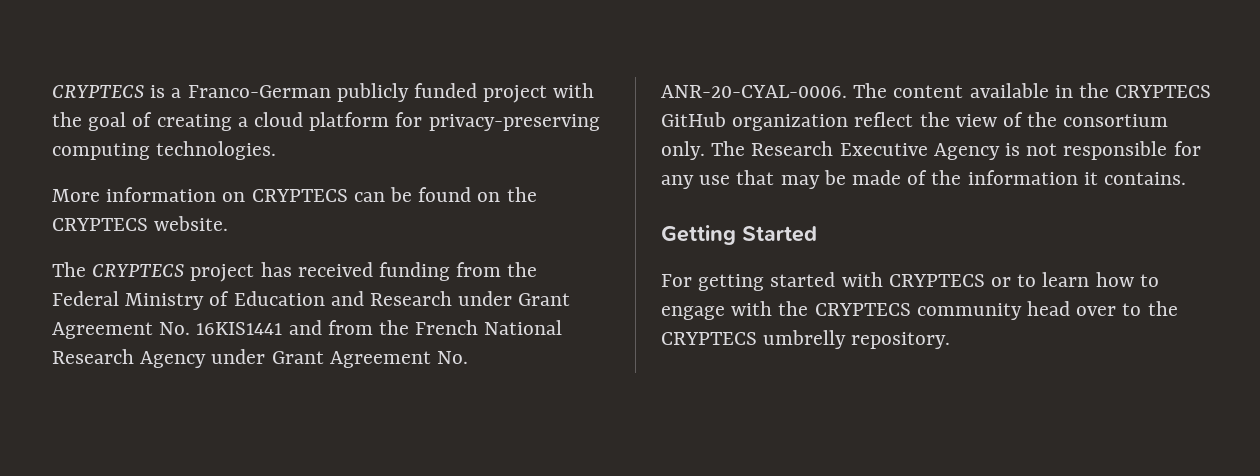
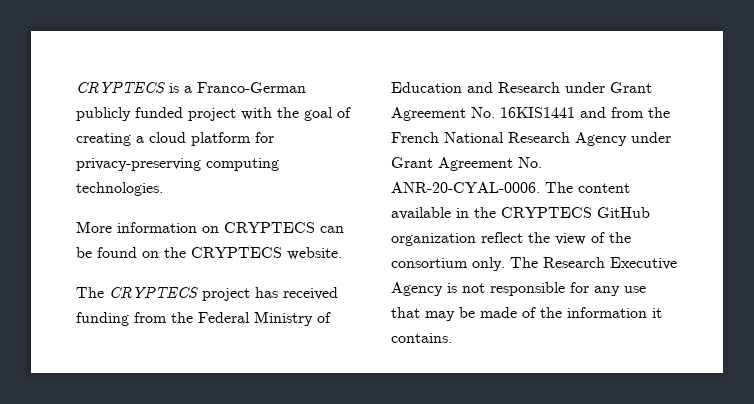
- Getting Started
- For getting started with CRYPTECS or to learn how to engage with the CRYPTECS community head over to the CRYPTECS umbrelly repository.

